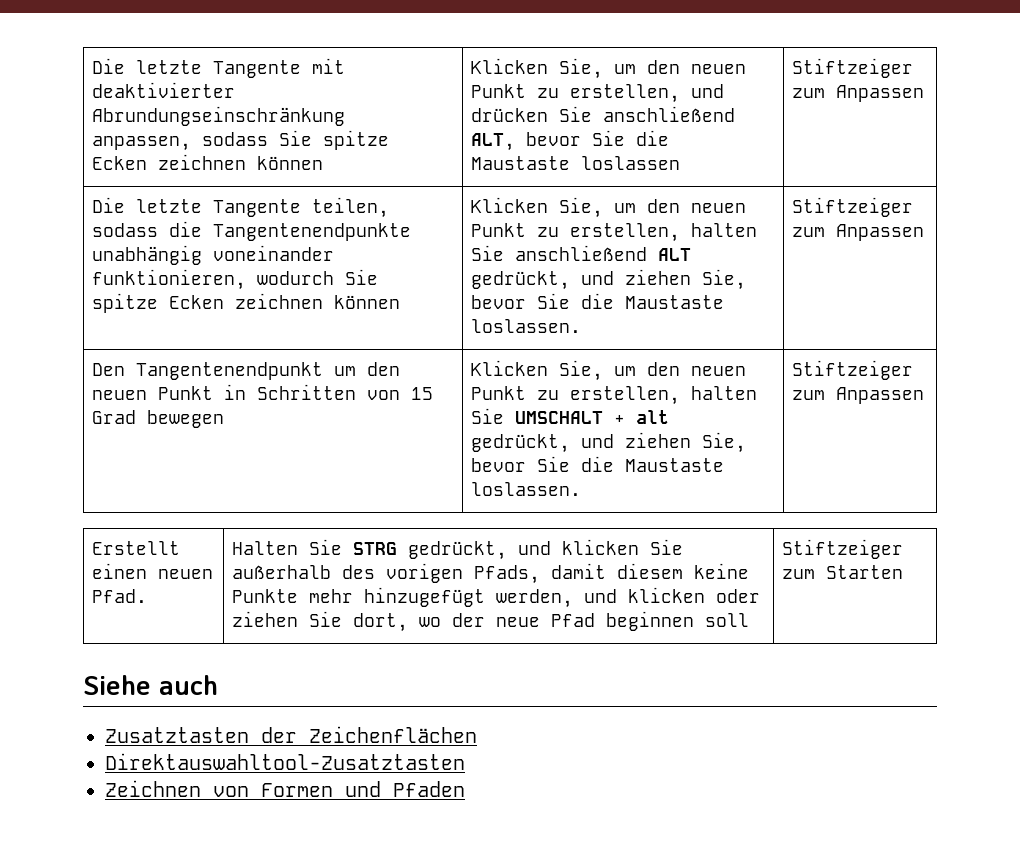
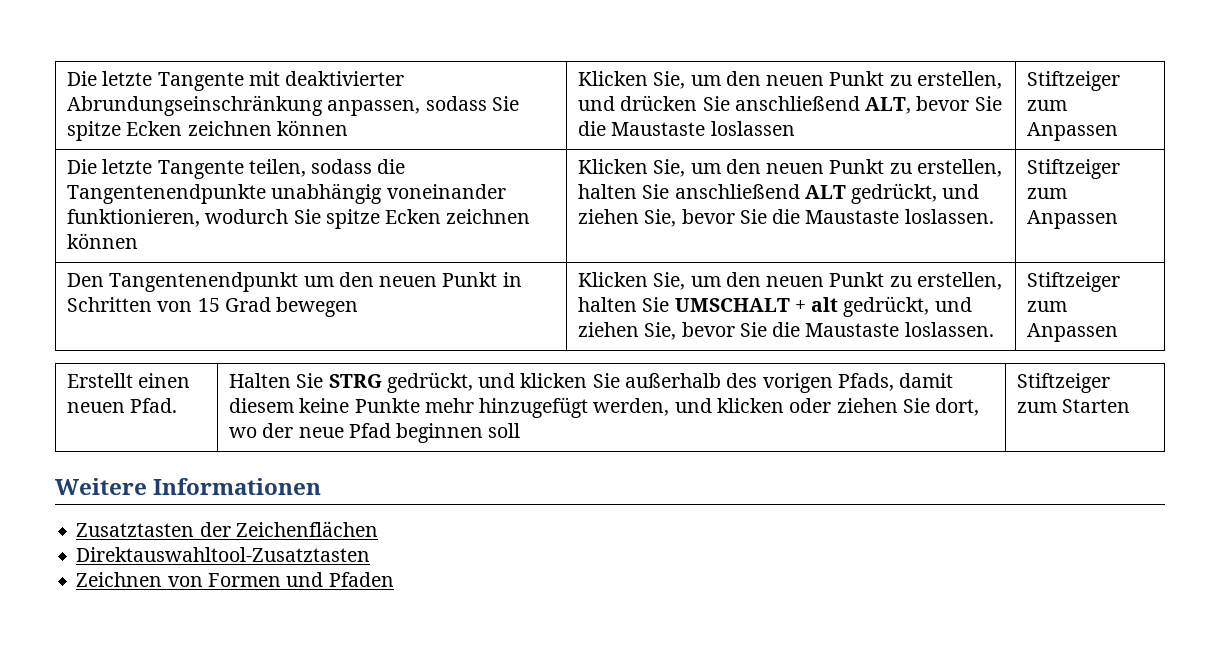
- Siehe auch
+ Weitere Informationen

